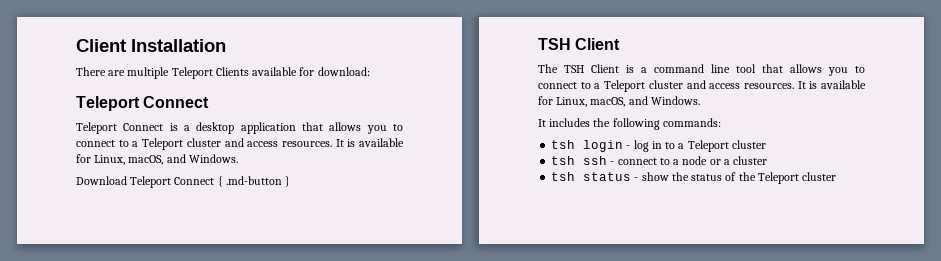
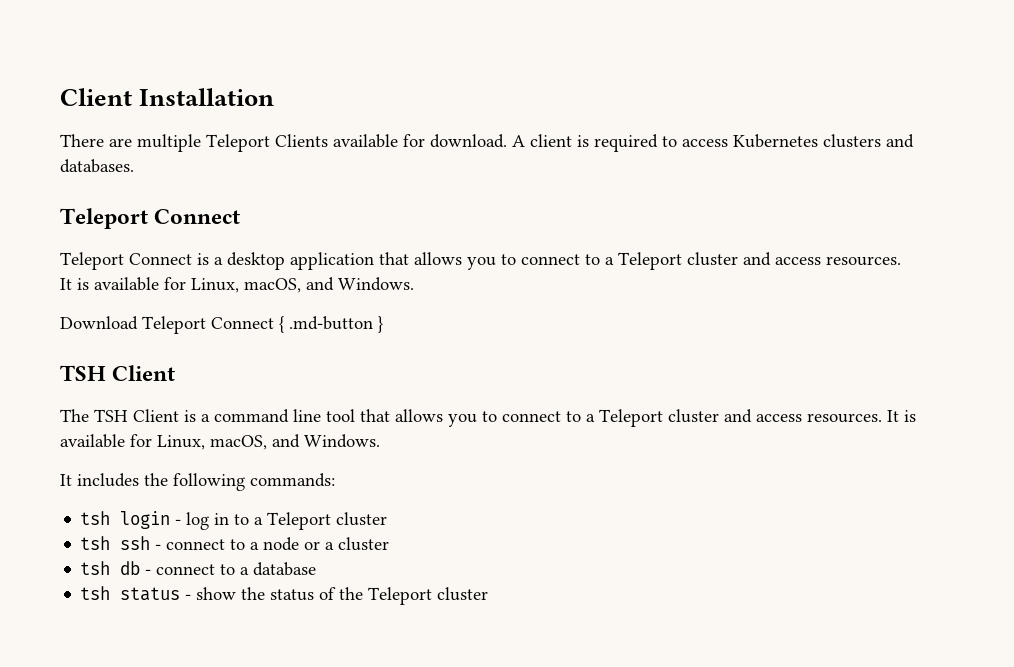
- There are multiple Teleport Clients available for download:
+ There are multiple Teleport Clients available for download. A client is required to access Kubernetes clusters and databases.
+ tsh db - connect to a database

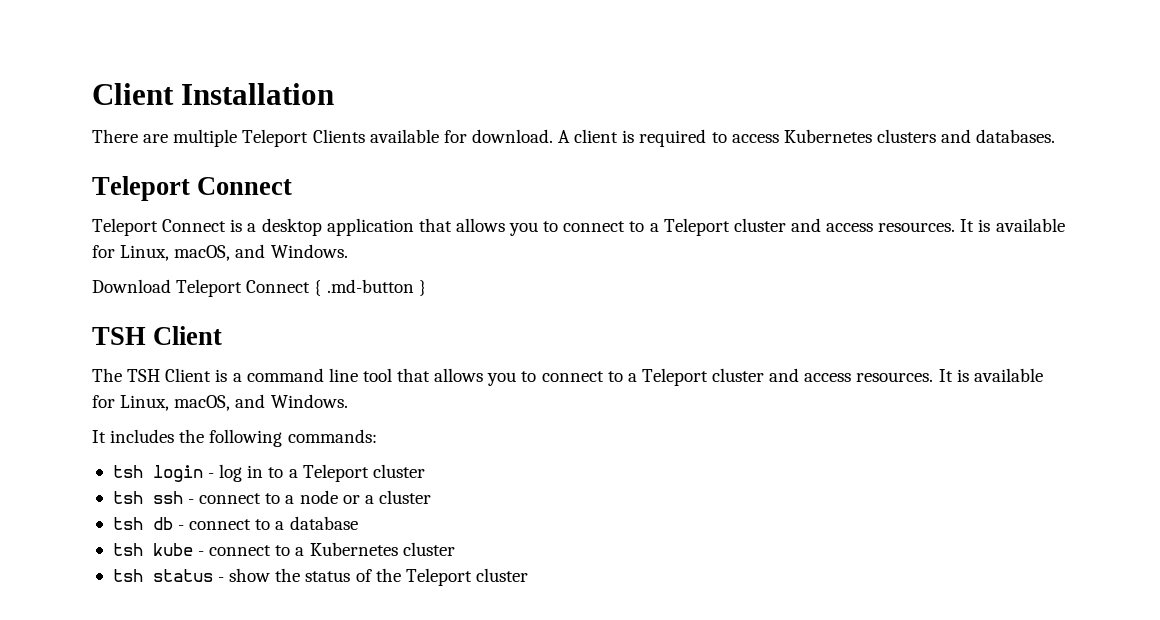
+ tsh kube - connect to a Kubernetes cluster

